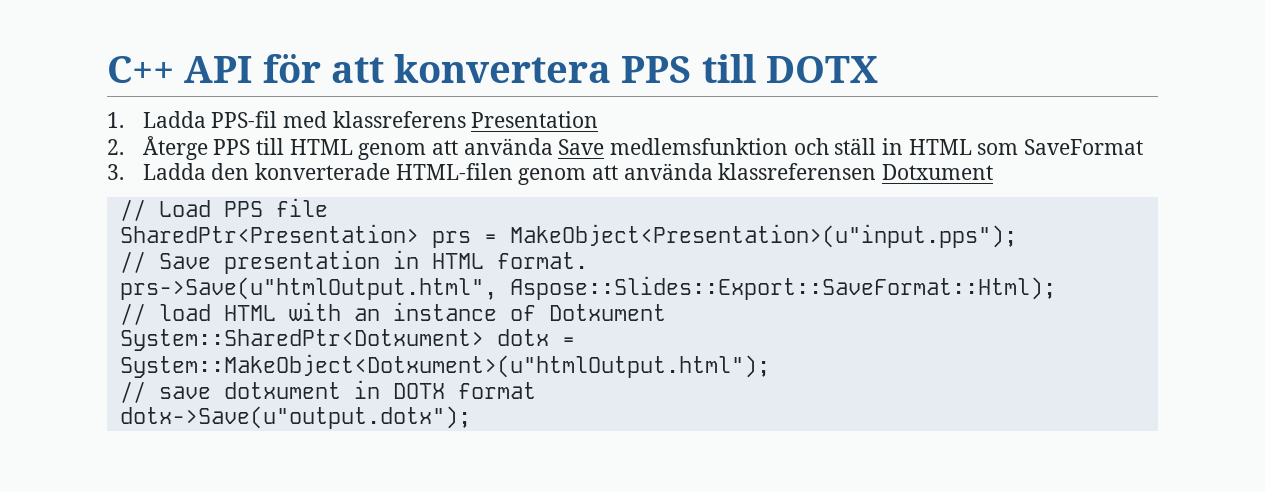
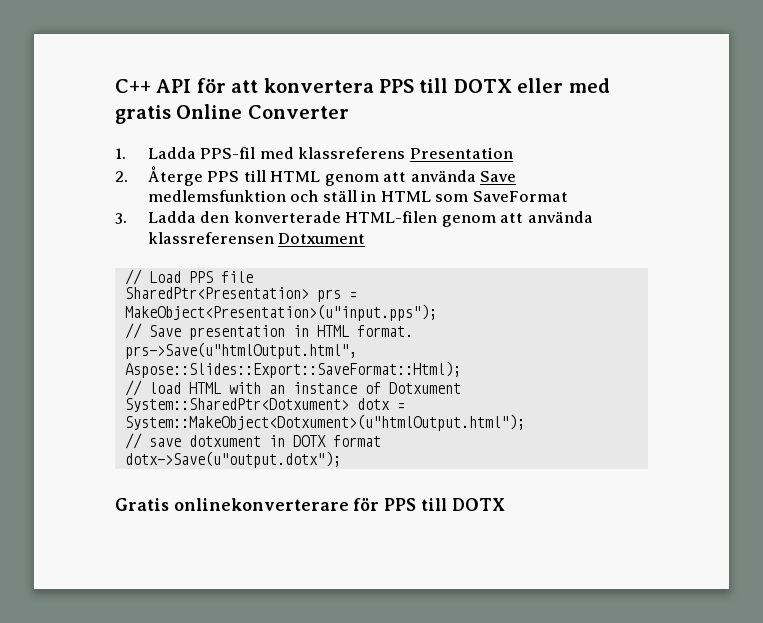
- C++ API för att konvertera PPS till DOTX
+ C++ API för att konvertera PPS till DOTX eller med gratis Online Converter
+ Gratis onlinekonverterare för PPS till DOTX

